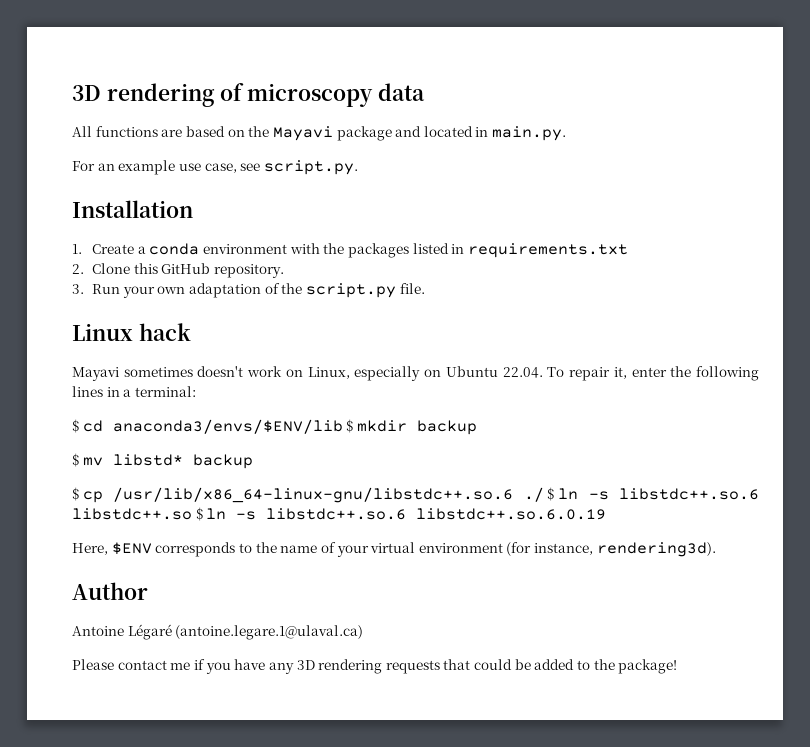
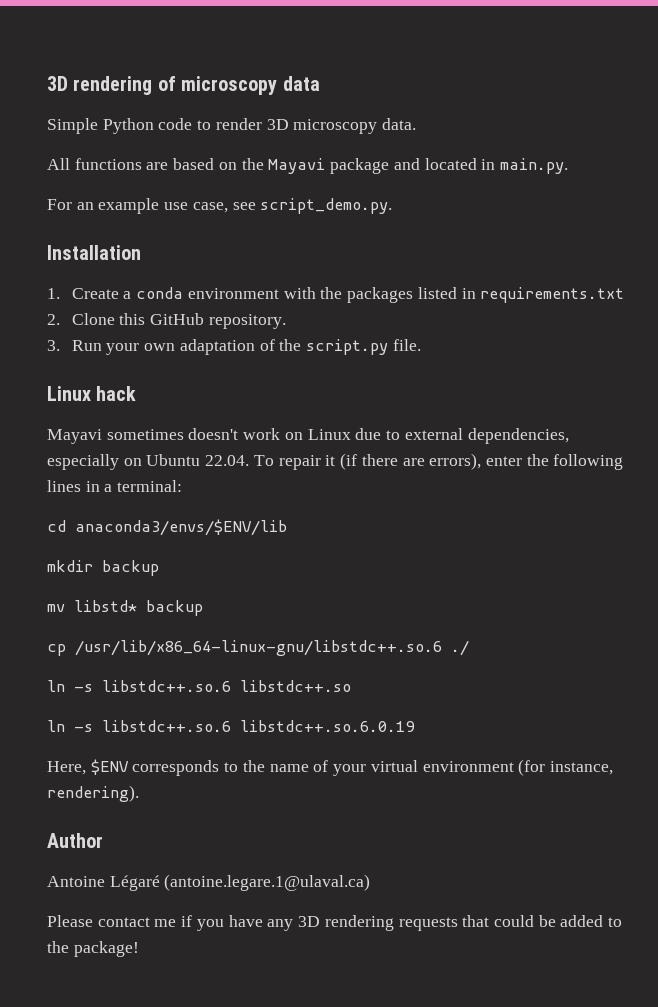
+ Simple Python code to render 3D microscopy data.
- For an example use case, see script.py.
+ For an example use case, see script_demo.py.
- Mayavi sometimes doesn't work on Linux, especially on Ubuntu 22.04. To repair it, enter the following lines in a terminal:
+ Mayavi sometimes doesn't work on Linux due to external dependencies, especially on Ubuntu 22.04. To repair it (if there are errors), enter the following lines in a terminal:
- $ cd anaconda3/envs/$ENV/lib $ mkdir backup
+ cd anaconda3/envs/$ENV/lib
+ mkdir backup
- $ mv libstd* backup
+ mv libstd* backup
- $ cp /usr/lib/x86_64-linux-gnu/libstdc++.so.6 ./ $ ln -s libstdc++.so.6 libstdc++.so $ ln -s libstdc++.so.6 libstdc++.so.6.0.19
+ cp /usr/lib/x86_64-linux-gnu/libstdc++.so.6 ./
+ ln -s libstdc++.so.6 libstdc++.so
+ ln -s libstdc++.so.6 libstdc++.so.6.0.19
- Here, $ENV corresponds to the name of your virtual environment (for instance, rendering3d).
+ Here, $ENV corresponds to the name of your virtual environment (for instance, rendering).

